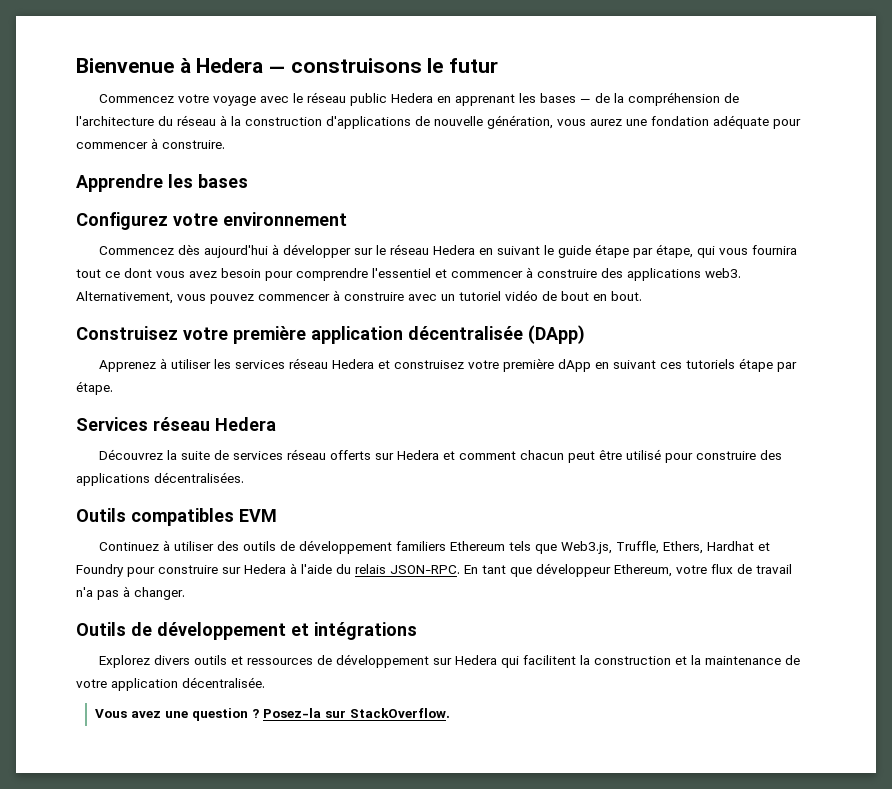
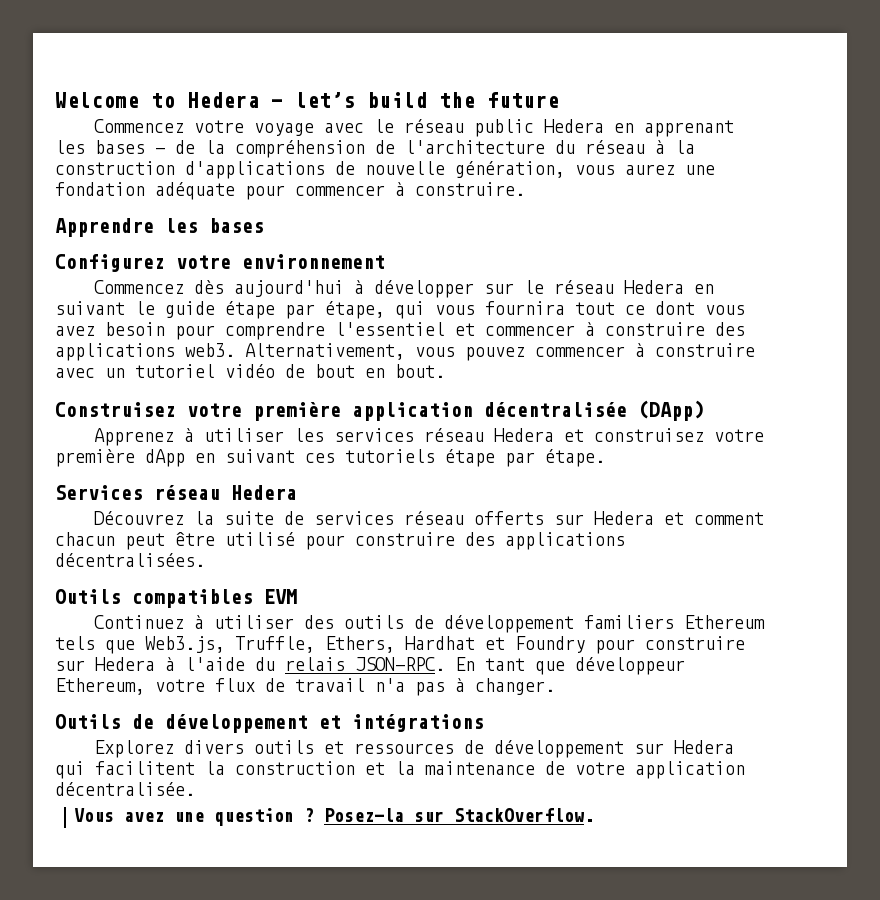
- Bienvenue à Hedera — construisons le futur
+ Welcome to Hedera — let’s build the future

